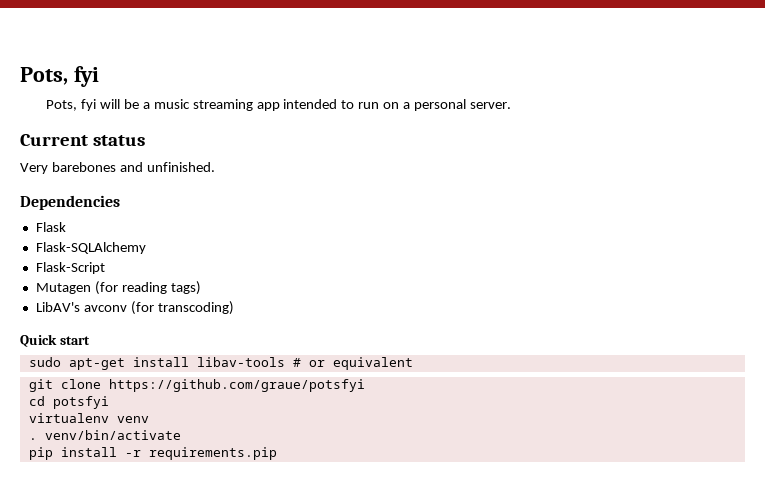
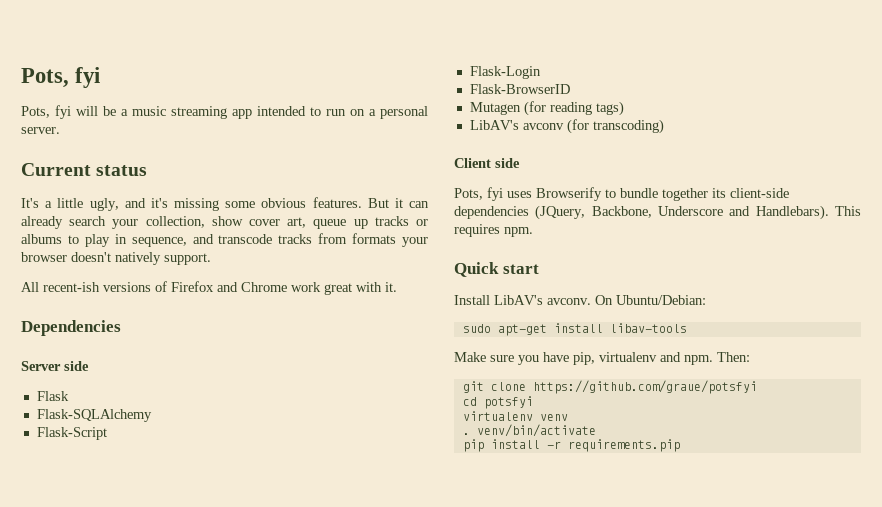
- Very barebones and unfinished.
+ It's a little ugly, and it's missing some obvious features. But it can already search your collection, show cover art, queue up tracks or albums to play in sequence, and transcode tracks from formats your browser doesn't natively support.
+ All recent-ish versions of Firefox and Chrome work great with it.
+ Server side
+ Flask-Login
+ Flask-BrowserID
+ Client side
+ Pots, fyi uses Browserify to bundle together its client-side dependencies (JQuery, Backbone, Underscore and Handlebars). This requires npm.
  Quick start
- sudo apt-get install libav-tools # or equivalent
+ Install LibAV's avconv. On Ubuntu/Debian:
+ sudo apt-get install libav-tools
+ Make sure you have pip, virtualenv and npm. Then:

